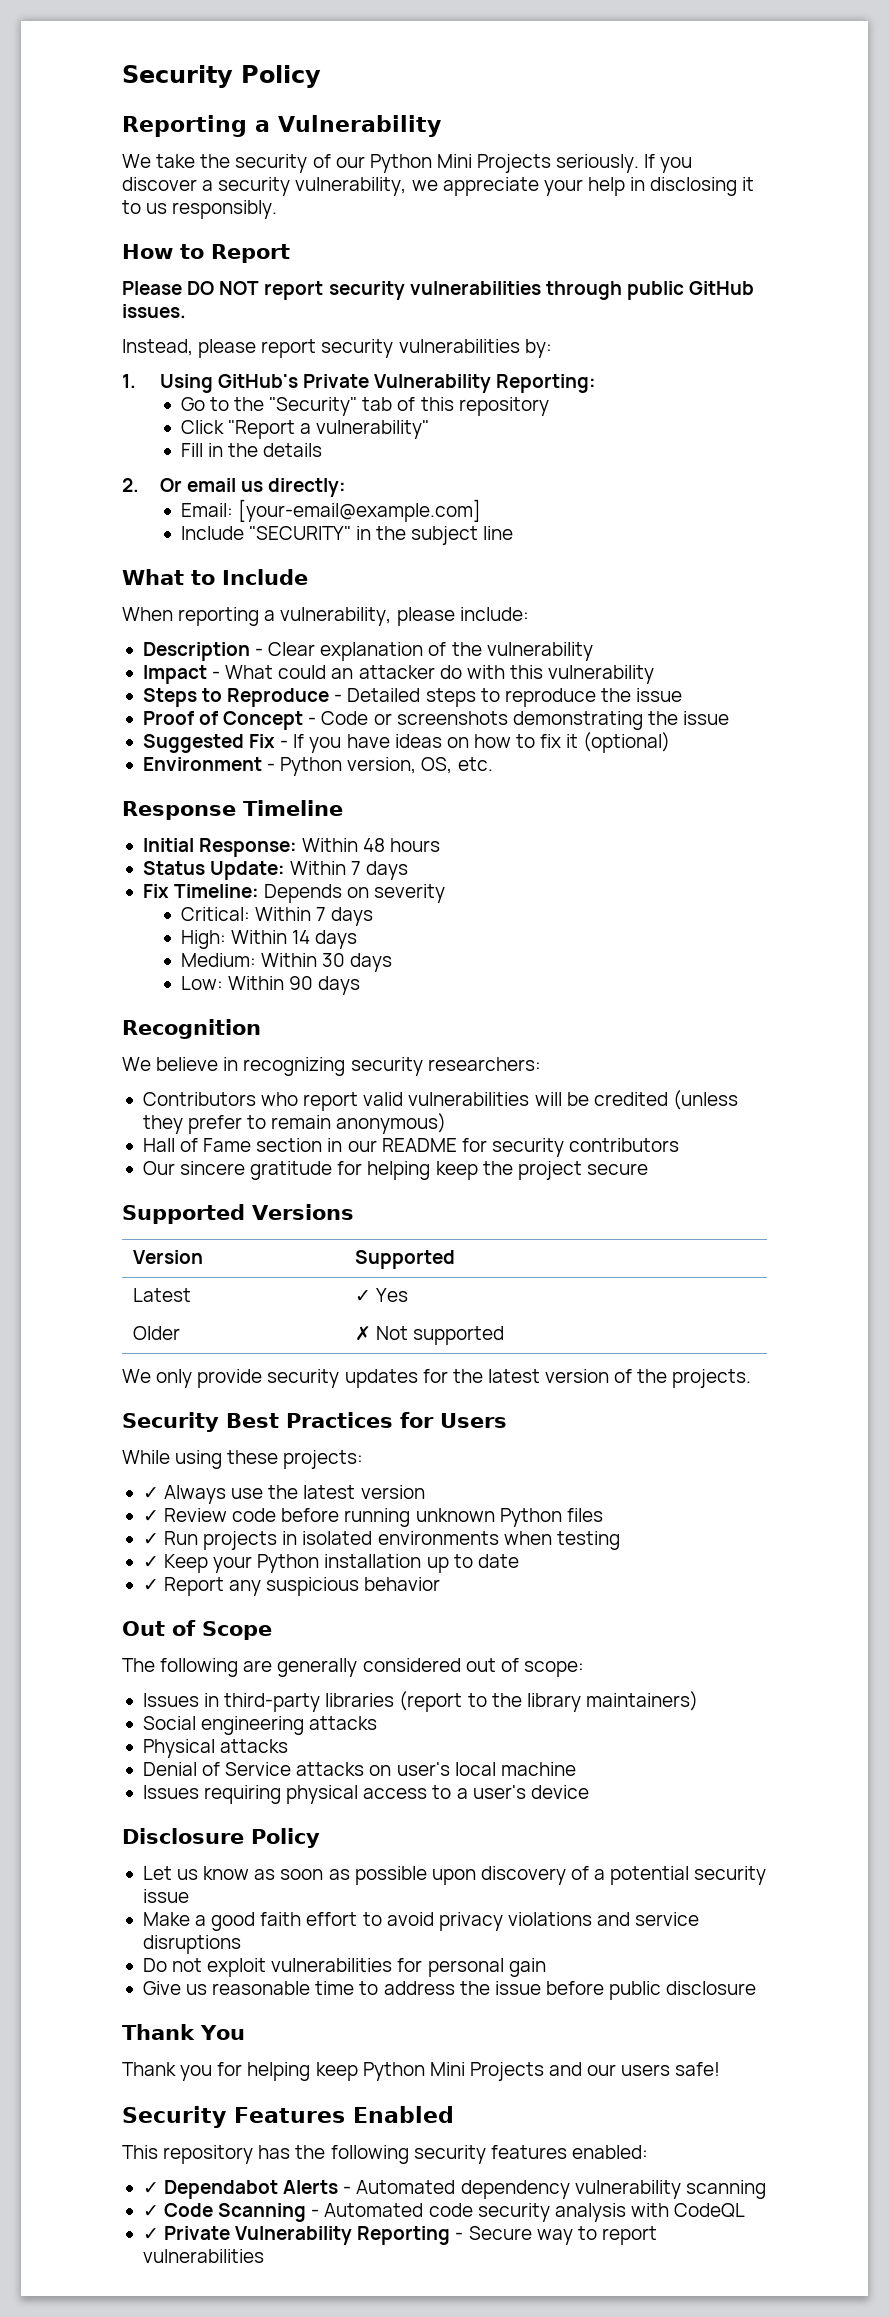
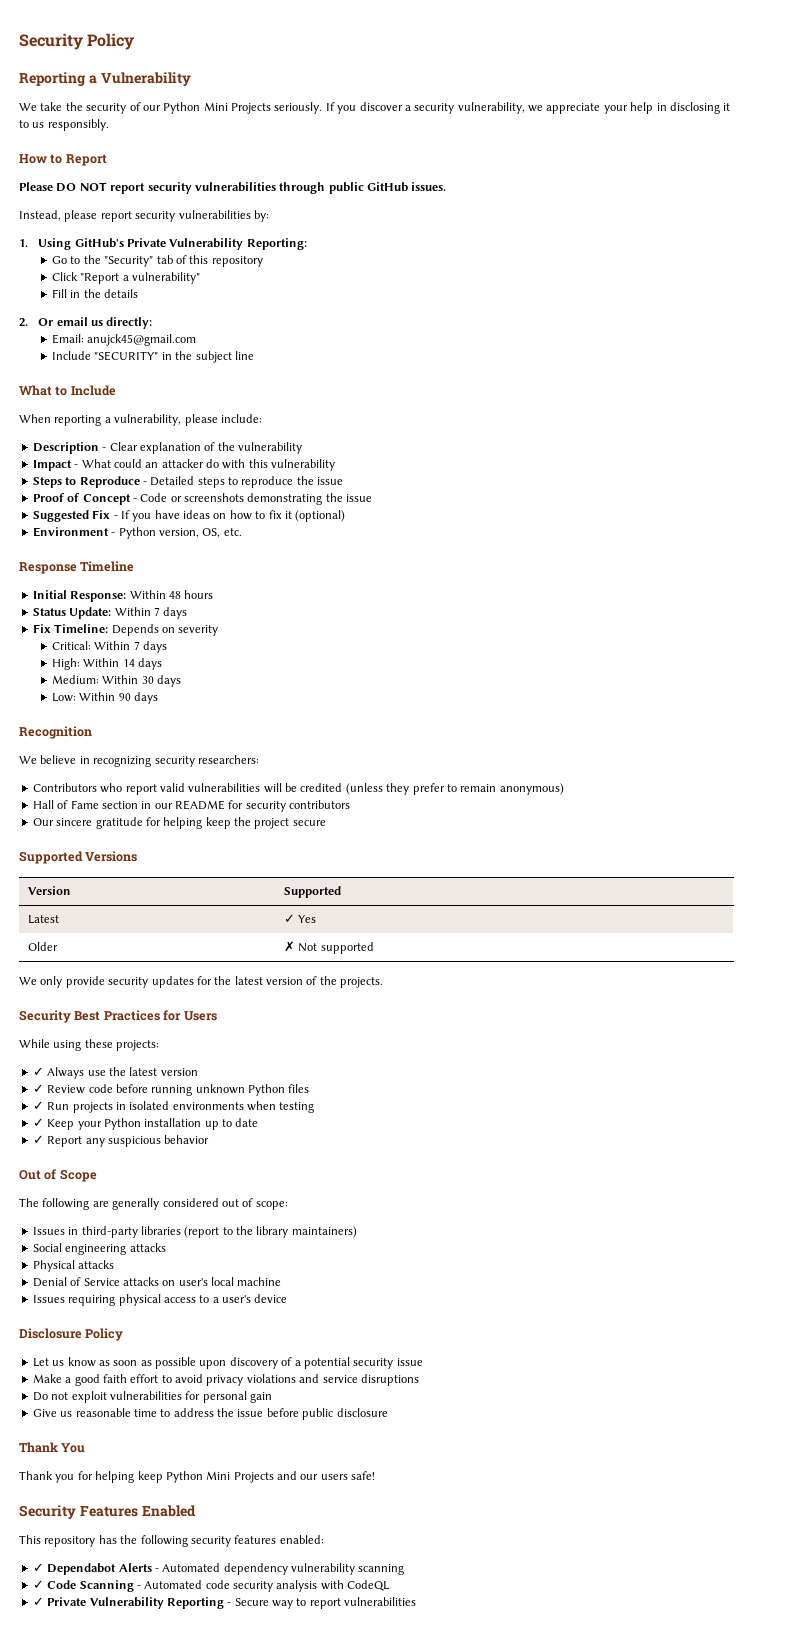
- Email: [your-email@example.com]
+ Email: anujck45@gmail.com

